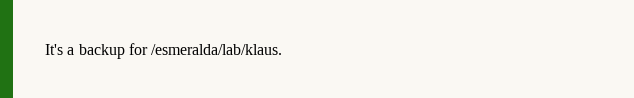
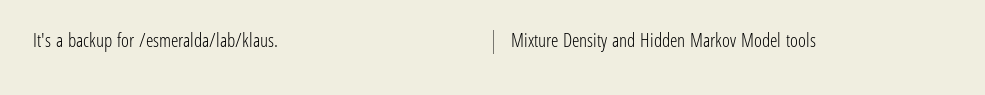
+ Mixture Density and Hidden Markov Model tools

